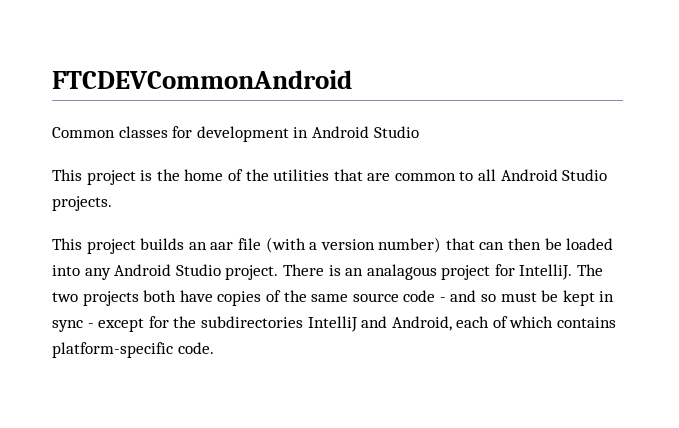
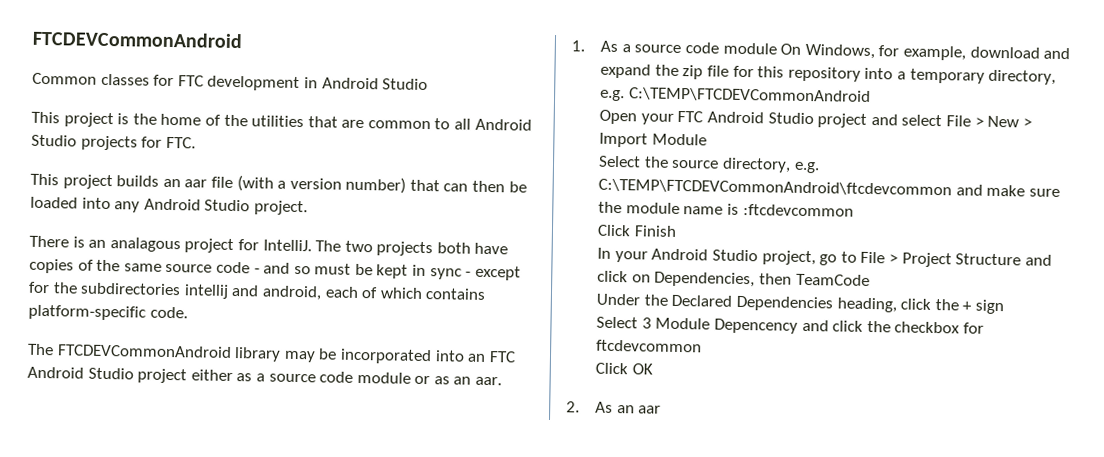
- Common classes for development in Android Studio
+ Common classes for FTC development in Android Studio
- This project is the home of the utilities that are common to all Android Studio projects.
+ This project is the home of the utilities that are common to all Android Studio projects for FTC.
- This project builds an aar file (with a version number) that can then be loaded into any Android Studio project. There is an analagous project for IntelliJ.
+ This project builds an aar file (with a version number) that can then be loaded into any Android Studio project.
+ There is an analagous project for IntelliJ.
- The two projects both have copies of the same source code - and so must be kept in sync - except for the subdirectories IntelliJ and Android, each of which contains platform-specific code.
+ The two projects both have copies of the same source code - and so must be kept in sync - except for the subdirectories intellij and android, each of which contains platform-specific code.
+ The FTCDEVCommonAndroid library may be incorporated into an FTC Android Studio project either as a source code module or as an aar.
+ 1. As a source code module On Windows, for example, download and expand the zip file for this repository into a temporary directory, e.g. C:\TEMP\FTCDEVCommonAndroid
+ Open your FTC Android Studio project and select File > New > Import Module
+ Select the source directory, e.g. C:\TEMP\FTCDEVCommonAndroid\ftcdevcommon and make sure the module name is :ftcdevcommon
+ Click Finish
+ In your Android Studio project, go to File > Project Structure and click on Dependencies, then TeamCode
+ Under the Declared Dependencies heading, click the + sign
+ Select 3 Module Depencency and click the checkbox for ftcdevcommon
+ Click OK
+ 2. As an aar

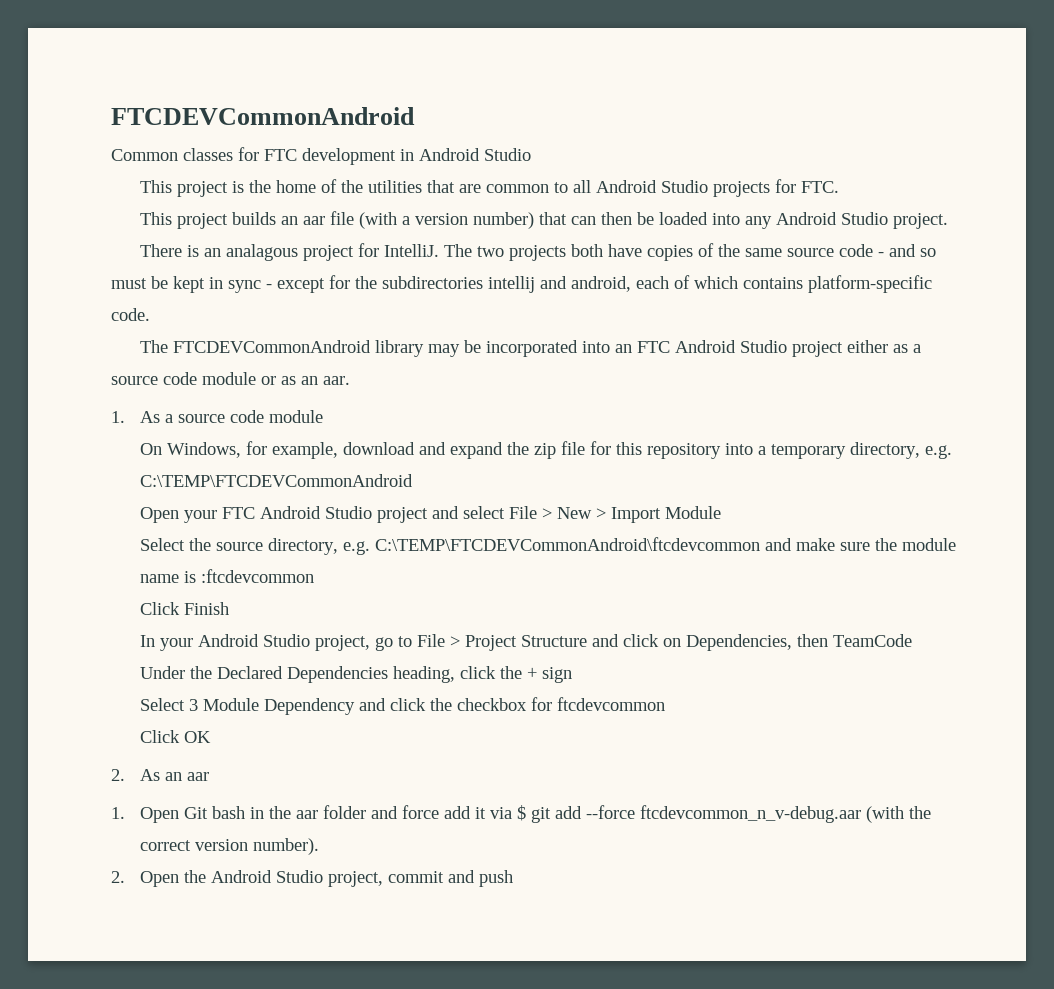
- 1. As a source code module On Windows, for example, download and expand the zip file for this repository into a temporary directory, e.g. C:\TEMP\FTCDEVCommonAndroid
+ 1. As a source code module
+ On Windows, for example, download and expand the zip file for this repository into a temporary directory, e.g. C:\TEMP\FTCDEVCommonAndroid
- Select 3 Module Depencency and click the checkbox for ftcdevcommon
+ Select 3 Module Dependency and click the checkbox for ftcdevcommon
+ 1. Open Git bash in the aar folder and force add it via $ git add --force ftcdevcommon_n_v-debug.aar (with the correct version number).
+ 2. Open the Android Studio project, commit and push

